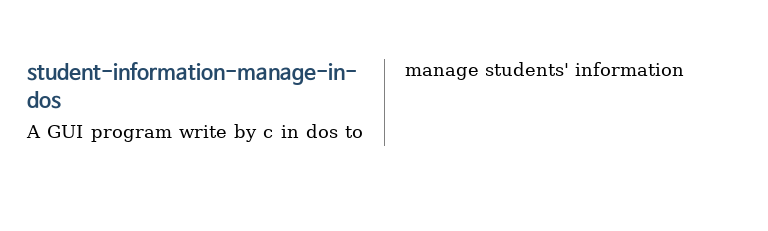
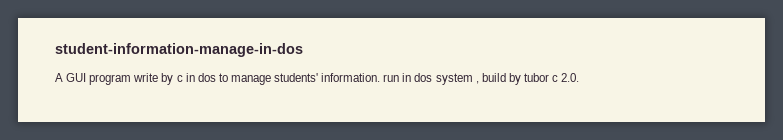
- A GUI program write by c in dos to manage students' information
+ A GUI program write by c in dos to manage students' information. run in dos system , build by tubor c 2.0.

